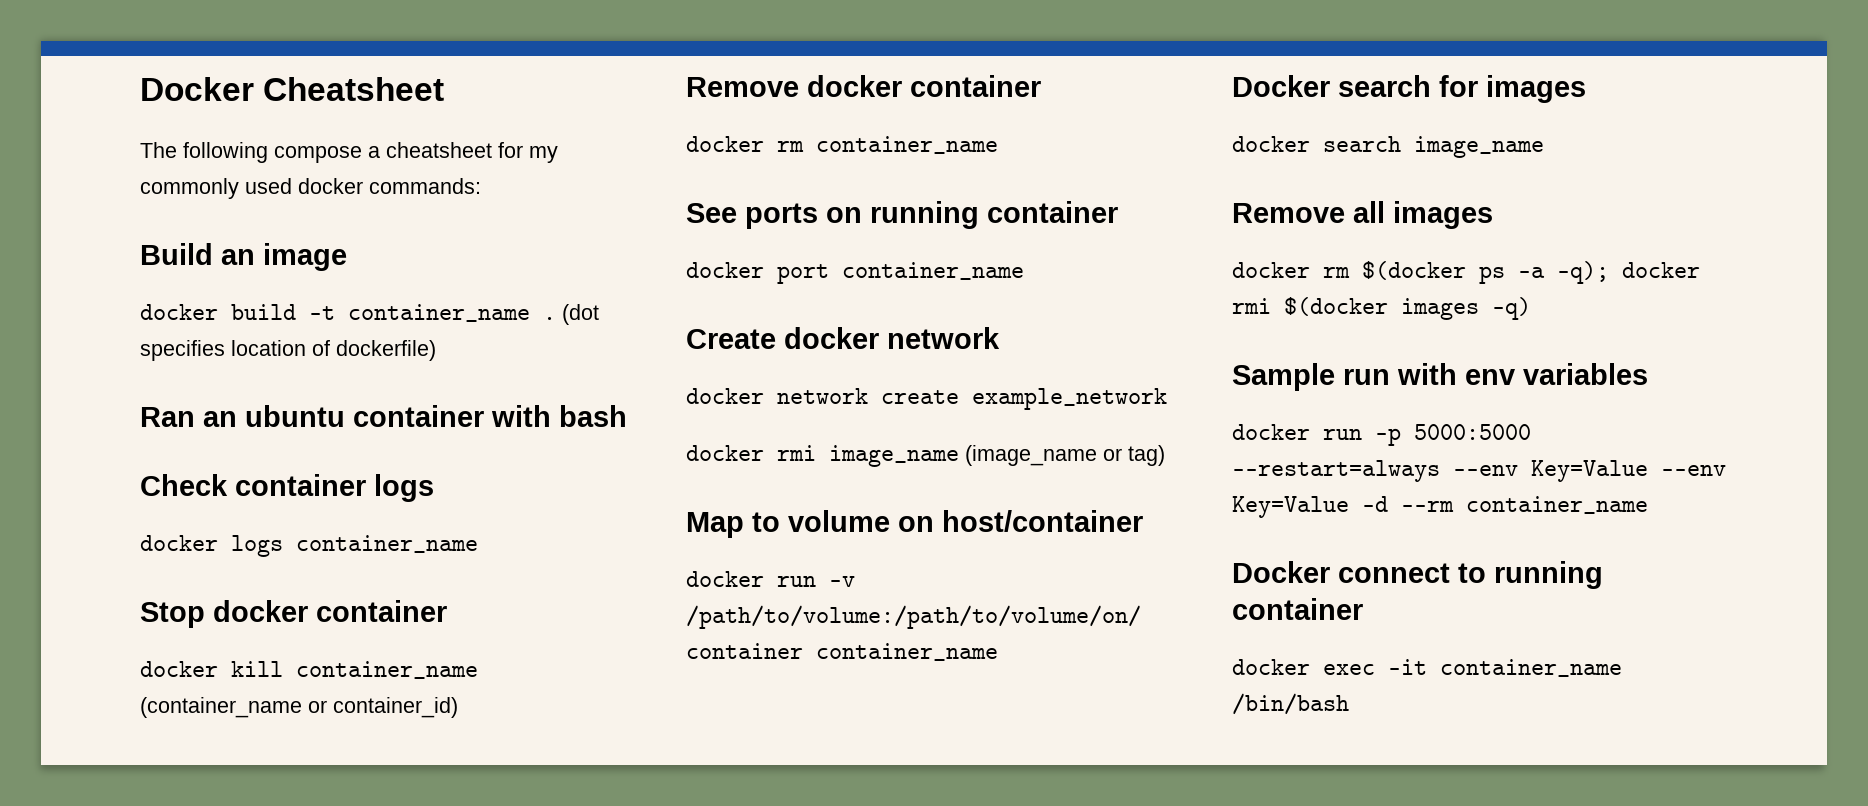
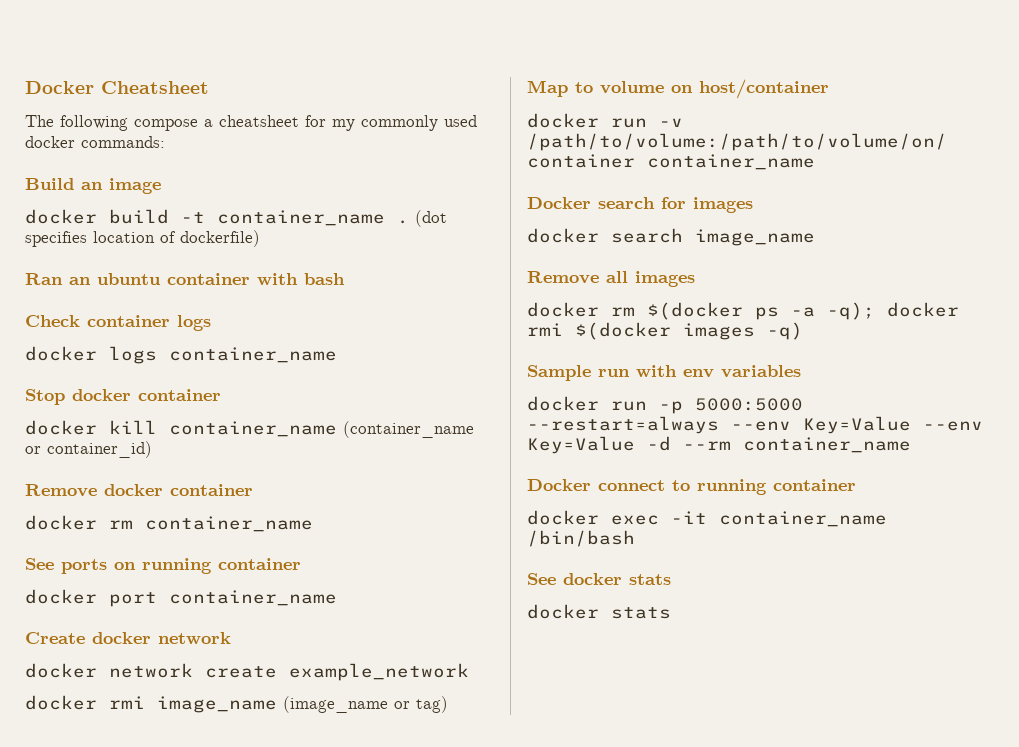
+ See docker stats
+ docker stats

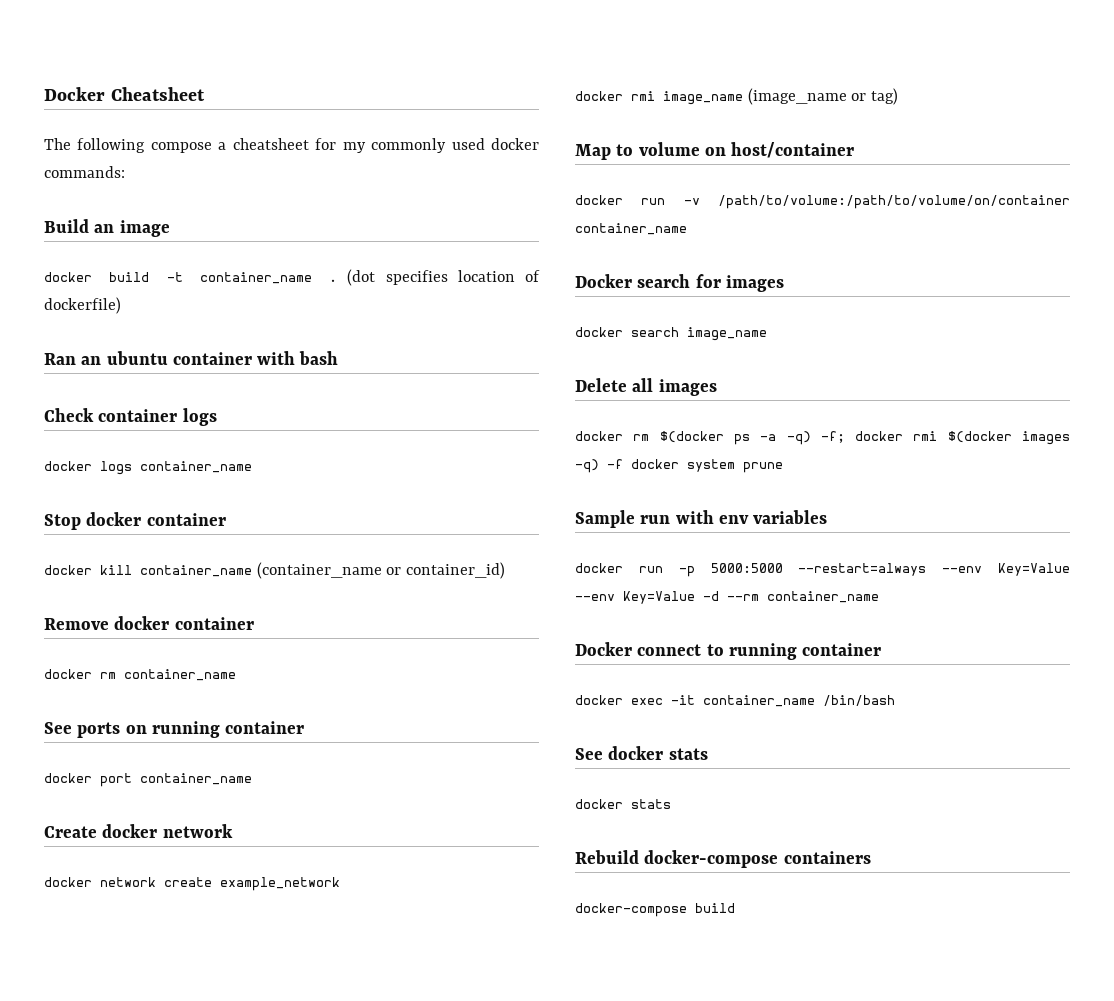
- Remove all images
+ Delete all images
- docker rm $(docker ps -a -q); docker rmi $(docker images -q)
+ docker rm $(docker ps -a -q) -f; docker rmi $(docker images -q) -f docker system prune
+ Rebuild docker-compose containers
+ docker-compose build

